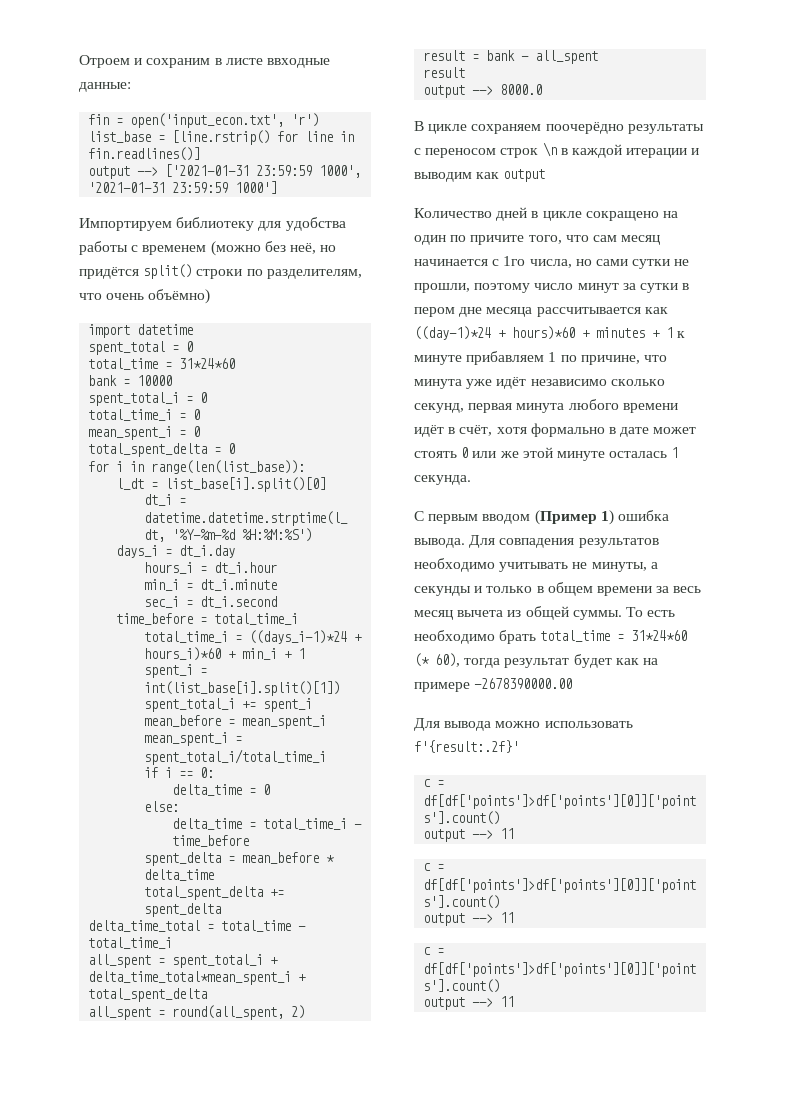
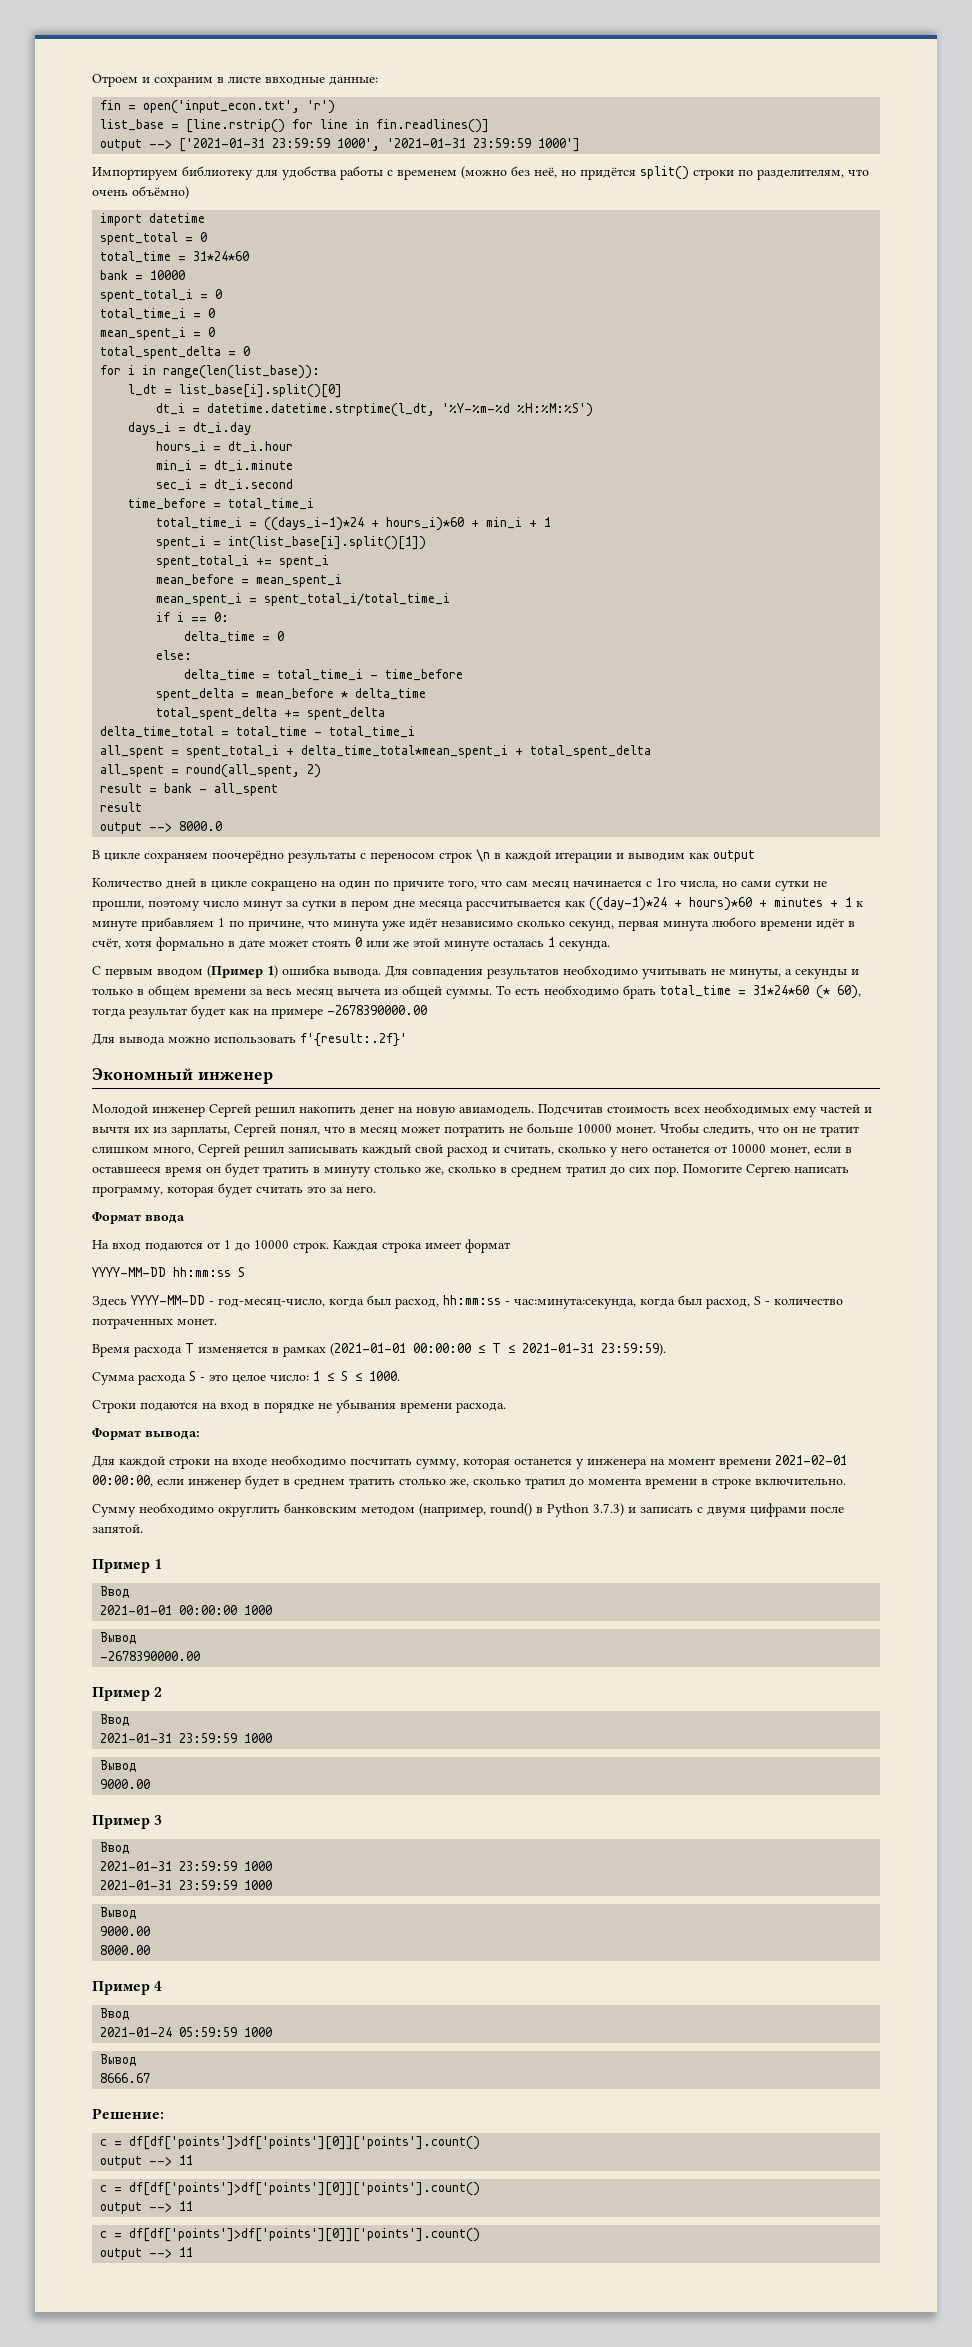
+ Экономный инженер
+ Молодой инженер Сергей решил накопить денег на новую авиамодель. Подсчитав стоимость всех необходимых ему частей и вычтя их из зарплаты, Сергей понял, что в месяц может потратить не больше 10000 монет. Чтобы следить, что он не тратит слишком много, Сергей решил записывать каждый свой расход и считать, сколько у него останется от 10000 монет, если в оставшееся время он будет тратить в минуту столько же, сколько в среднем тратил до сих пор. Помогите Сергею написать программу, которая будет считать это за него.
+ Формат ввода
+ На вход подаются от 1 до 10000 строк. Каждая строка имеет формат
+ YYYY-MM-DD hh:mm:ss S
+ Здесь YYYY-MM-DD - год-месяц-число, когда был расход, hh:mm:ss - час:минута:секунда, когда был расход, S - количество потраченных монет.
+ Время расхода T изменяется в рамках (2021-01-01 00:00:00 ≤ T ≤ 2021-01-31 23:59:59).
+ Сумма расхода S - это целое число: 1 ≤ S ≤ 1000.
+ Строки подаются на вход в порядке не убывания времени расхода.
+ Формат вывода:
+ Для каждой строки на входе необходимо посчитать сумму, которая останется у инженера на момент времени 2021-02-01 00:00:00, если инженер будет в среднем тратить столько же, сколько тратил до момента времени в строке включительно.
+ Сумму необходимо округлить банковским методом (например, round() в Python 3.7.3) и записать с двумя цифрами после запятой.
+ Пример 1
+ Ввод
+ 2021-01-01 00:00:00 1000
+ Вывод
+ -2678390000.00
+ Пример 2
+ Ввод
+ 2021-01-31 23:59:59 1000
+ Вывод
+ 9000.00
+ Пример 3
+ Ввод
+ 2021-01-31 23:59:59 1000
+ 2021-01-31 23:59:59 1000
+ Вывод
+ 9000.00
+ 8000.00
+ Пример 4
+ Ввод
+ 2021-01-24 05:59:59 1000
+ Вывод
+ 8666.67
+ Решение:

